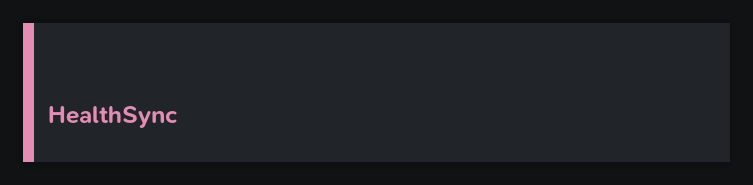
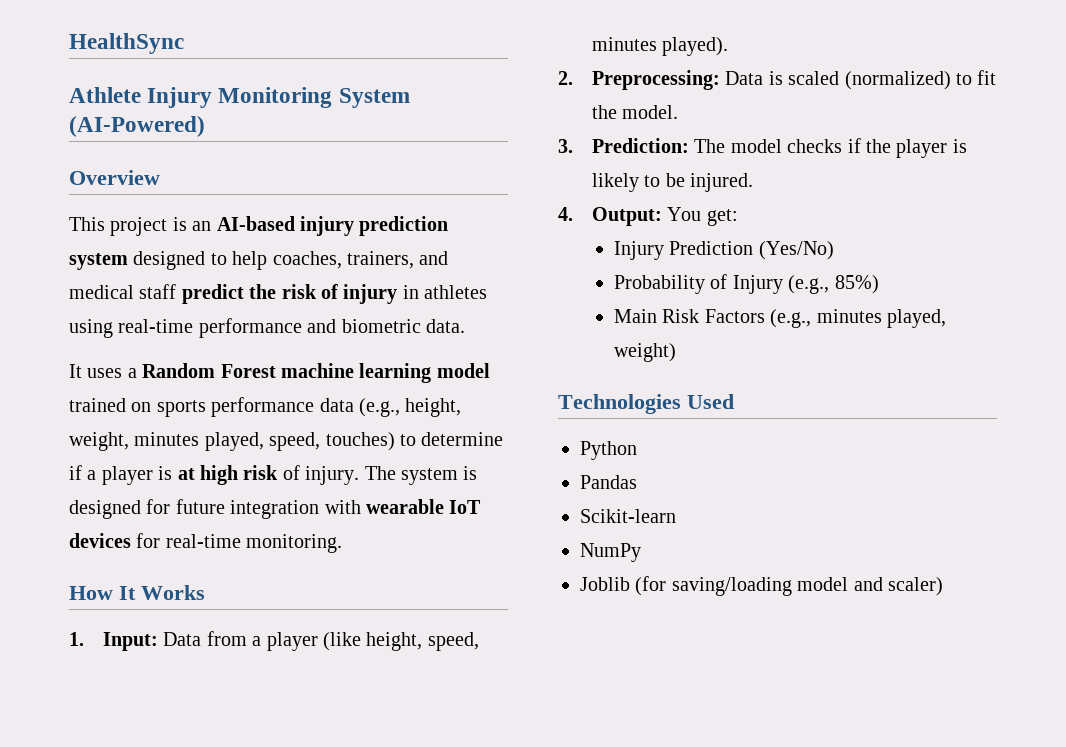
+ Athlete Injury Monitoring System (AI-Powered)
+ Overview
+ This project is an AI-based injury prediction system designed to help coaches, trainers, and medical staff predict the risk of injury in athletes using real-time performance and biometric data.
+ It uses a Random Forest machine learning model trained on sports performance data (e.g., height, weight, minutes played, speed, touches) to determine if a player is at high risk of injury. The system is designed for future integration with wearable IoT devices for real-time monitoring.
+ How It Works
+ 1. Input: Data from a player (like height, speed, minutes played).
+ 2. Preprocessing: Data is scaled (normalized) to fit the model.
+ 3. Prediction: The model checks if the player is likely to be injured.
+ 4. Output: You get:
+ Injury Prediction (Yes/No)
+ Probability of Injury (e.g., 85%)
+ Main Risk Factors (e.g., minutes played, weight)
+ Technologies Used
+ Python
+ Pandas
+ Scikit-learn
+ NumPy
+ Joblib (for saving/loading model and scaler)

